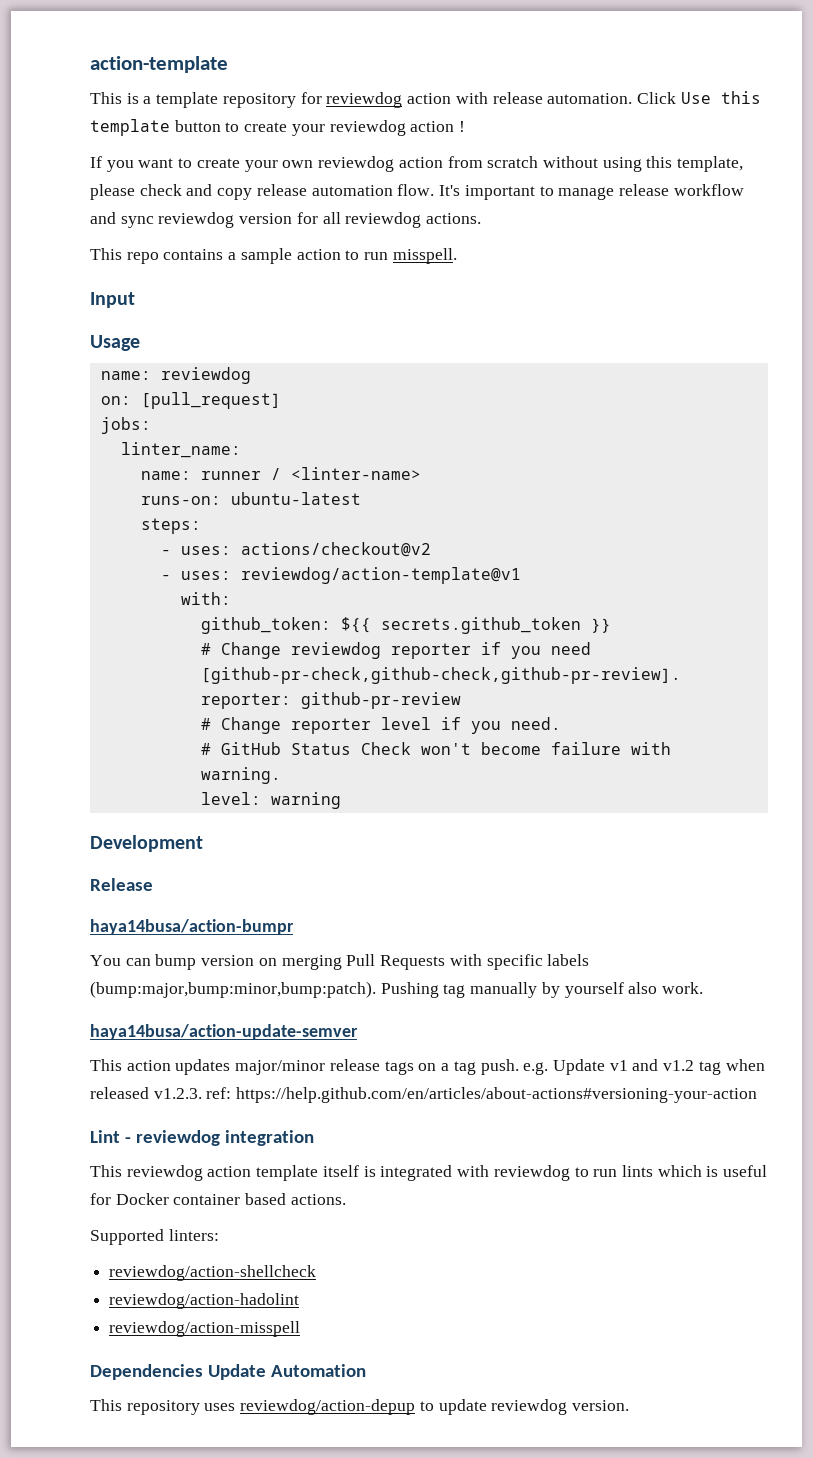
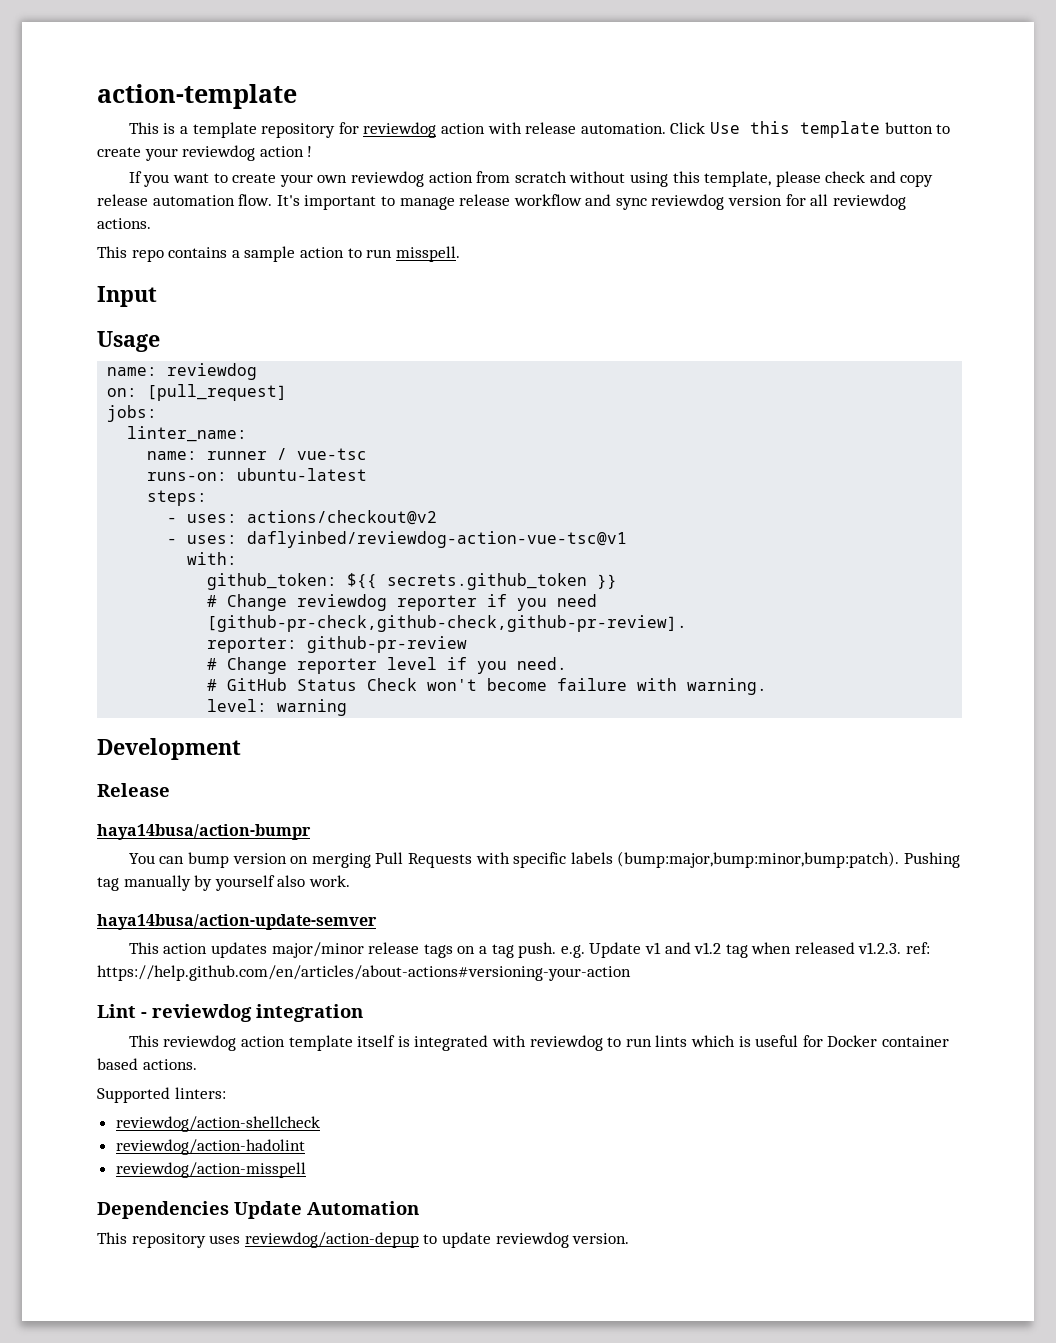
- name: runner / <linter-name>
+ name: runner / vue-tsc
- - uses: reviewdog/action-template@v1
+ - uses: daflyinbed/reviewdog-action-vue-tsc@v1

